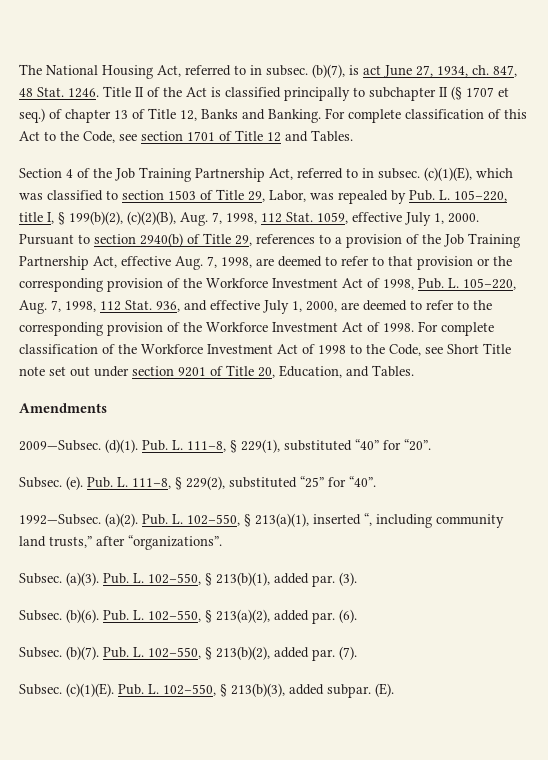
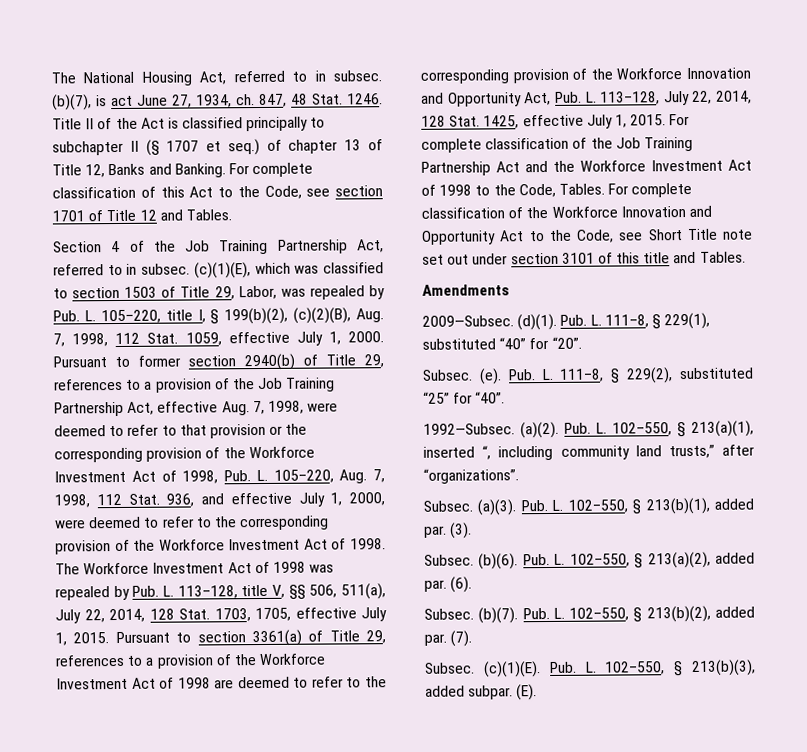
- Pursuant to section 2940(b) of Title 29, references to a provision of the Job Training Partnership Act, effective Aug. 7, 1998, are deemed to refer to that provision or the corresponding provision of the Workforce Investment Act of 1998, Pub. L. 105–220, Aug. 7, 1998, 112 Stat.
+ Pursuant to former section 2940(b) of Title 29, references to a provision of the Job Training Partnership Act, effective Aug. 7, 1998, were deemed to refer to that provision or the corresponding provision of the Workforce Investment Act of 1998, Pub. L. 105–220, Aug. 7, 1998, 112 Stat.
- 936, and effective July 1, 2000, are deemed to refer to the corresponding provision of the Workforce Investment Act of 1998.
+ 936, and effective July 1, 2000, were deemed to refer to the corresponding provision of the Workforce Investment Act of 1998.
- For complete classification of the Workforce Investment Act of 1998 to the Code, see Short Title note set out under section 9201 of Title 20, Education, and Tables.
+ The Workforce Investment Act of 1998 was repealed by Pub. L. 113–128, title V, §§ 506, 511(a), July 22, 2014, 128 Stat. 1703, 1705, effective July 1, 2015. Pursuant to section 3361(a) of Title 29, references to a provision of the Workforce Investment Act of 1998 are deemed to refer to the corresponding provision of the Workforce Innovation and Opportunity Act, Pub. L. 113–128, July 22, 2014, 128 Stat. 1425, effective July 1, 2015. For complete classification of the Job Training Partnership Act and the Workforce Investment Act of 1998 to the Code, Tables. For complete classification of the Workforce Innovation and Opportunity Act to the Code, see Short Title note set out under section 3101 of this title and Tables.

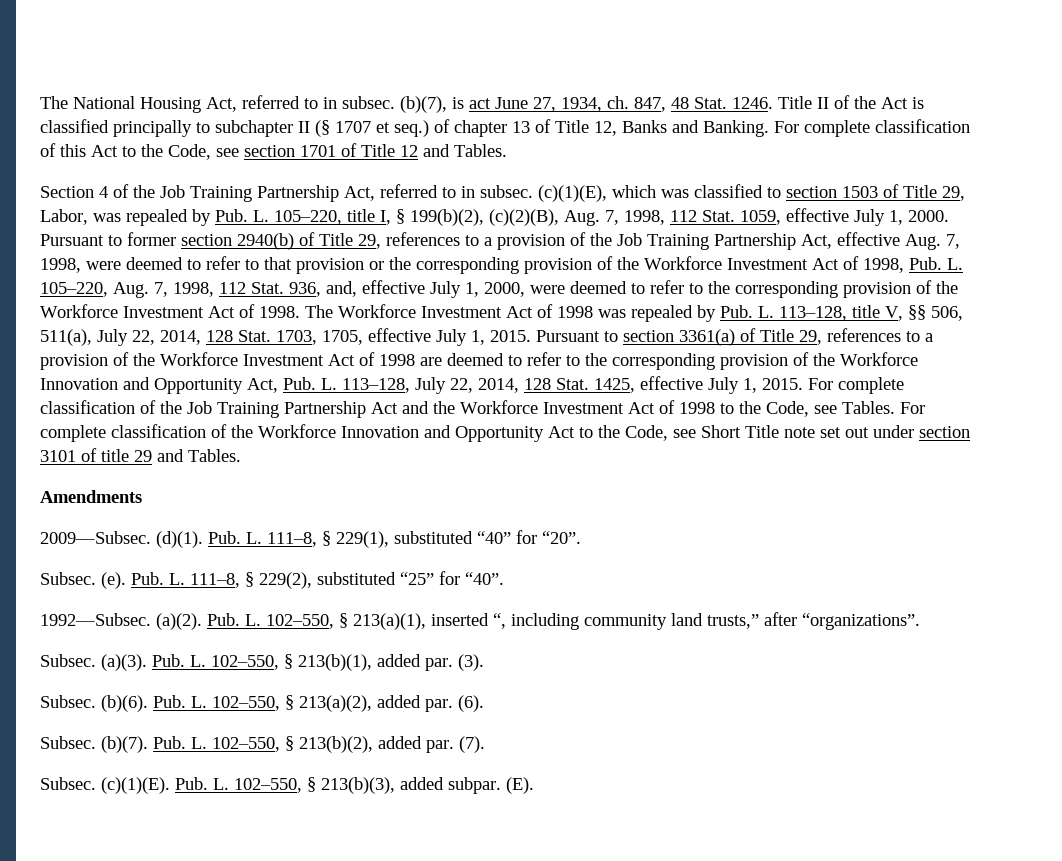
- 936, and effective July 1, 2000, were deemed to refer to the corresponding provision of the Workforce Investment Act of 1998.
+ 936, and, effective July 1, 2000, were deemed to refer to the corresponding provision of the Workforce Investment Act of 1998.
- For complete classification of the Job Training Partnership Act and the Workforce Investment Act of 1998 to the Code, Tables.
+ For complete classification of the Job Training Partnership Act and the Workforce Investment Act of 1998 to the Code, see Tables.
- For complete classification of the Workforce Innovation and Opportunity Act to the Code, see Short Title note set out under section 3101 of this title and Tables.
+ For complete classification of the Workforce Innovation and Opportunity Act to the Code, see Short Title note set out under section 3101 of title 29 and Tables.

